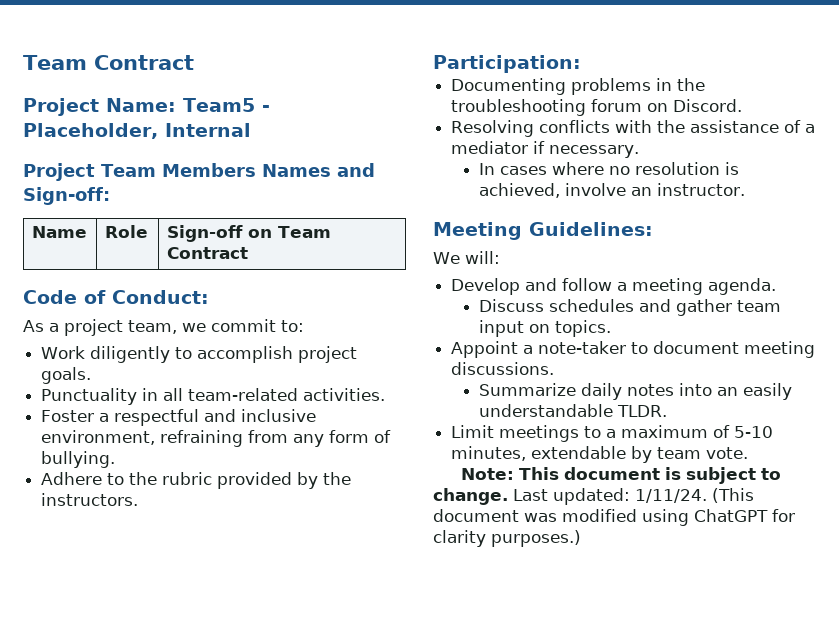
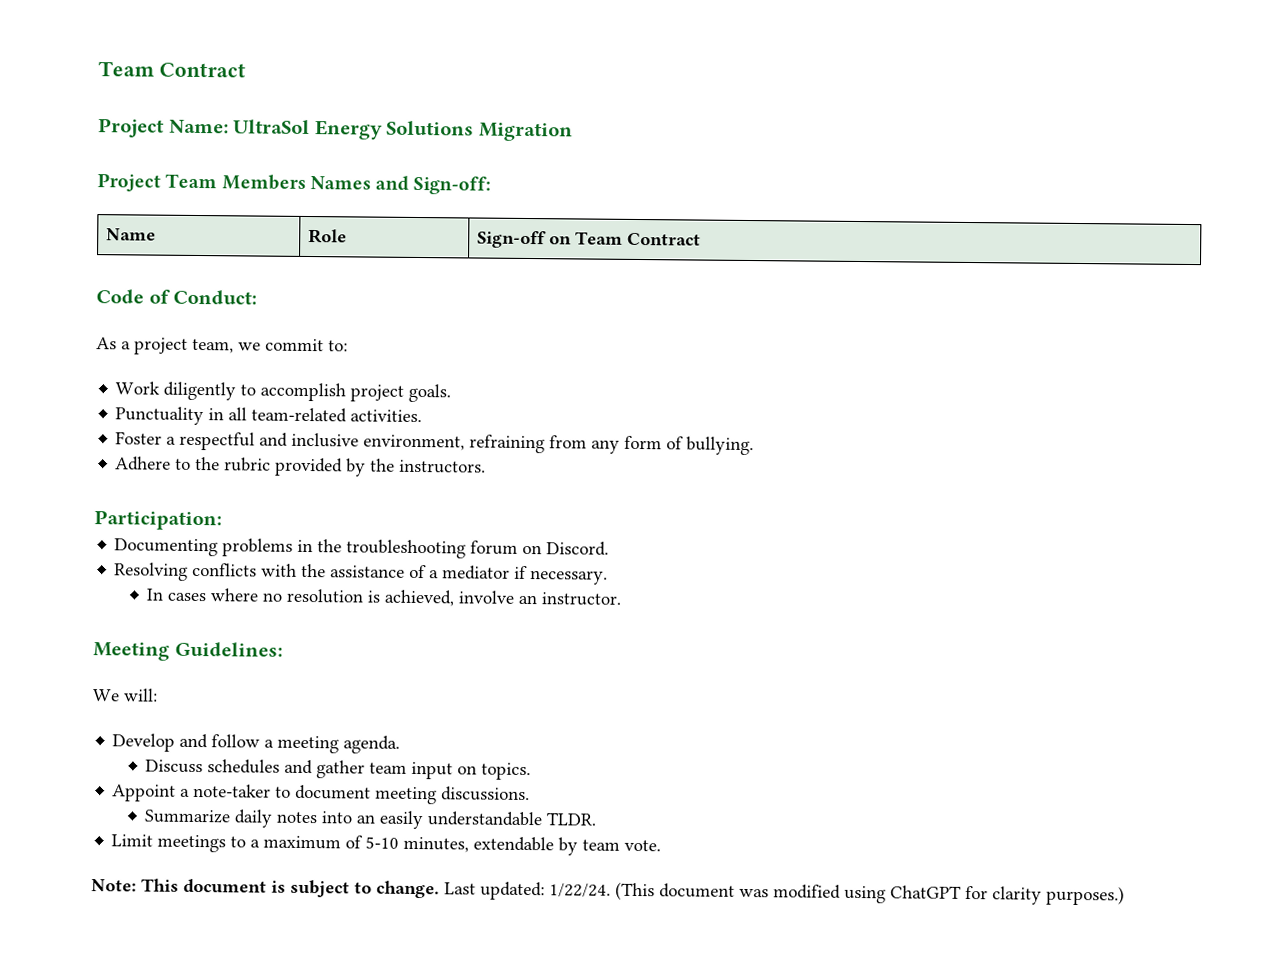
- Project Name: Team5 - Placeholder, Internal
+ Project Name: UltraSol Energy Solutions Migration
- Last updated: 1/11/24.
+ Last updated: 1/22/24.

